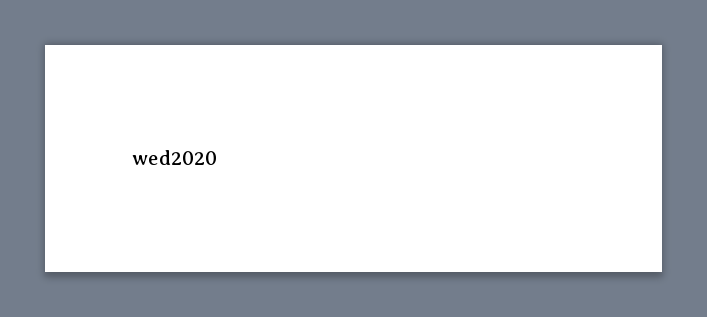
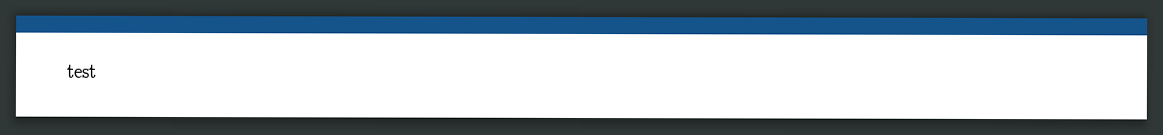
- wed2020
+ test

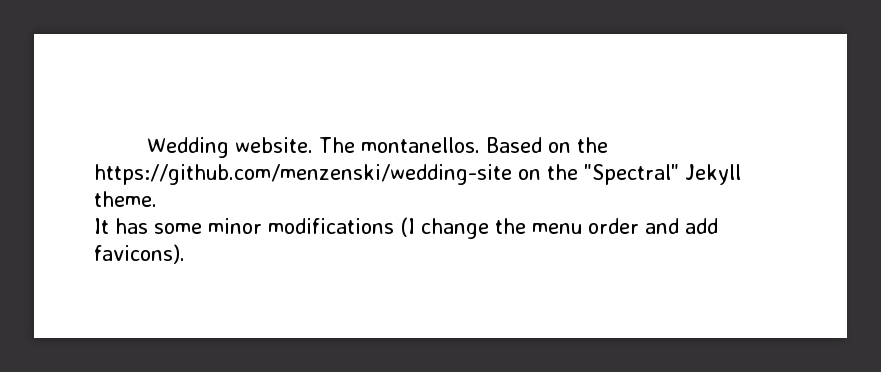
- test
+ Wedding website. The montanellos. Based on the https://github.com/menzenski/wedding-site on the "Spectral" Jekyll theme.
+ It has some minor modifications (I change the menu order and add favicons).

